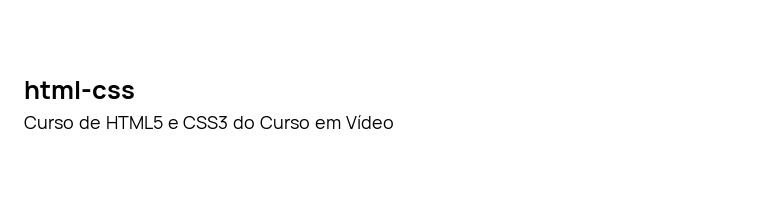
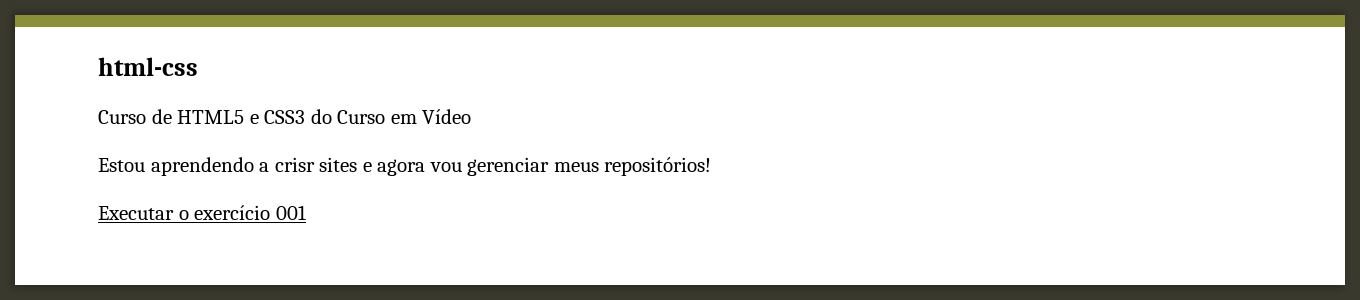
+ Estou aprendendo a crisr sites e agora vou gerenciar meus repositórios!
+ Executar o exercício 001

